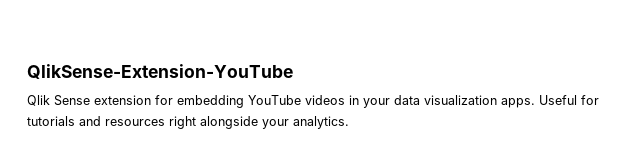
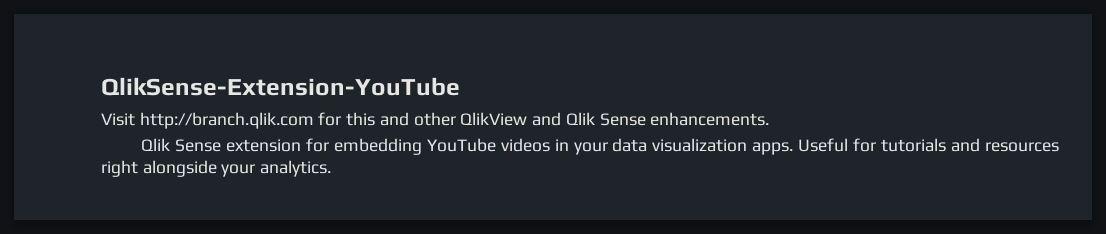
+ Visit http://branch.qlik.com for this and other QlikView and Qlik Sense enhancements.

